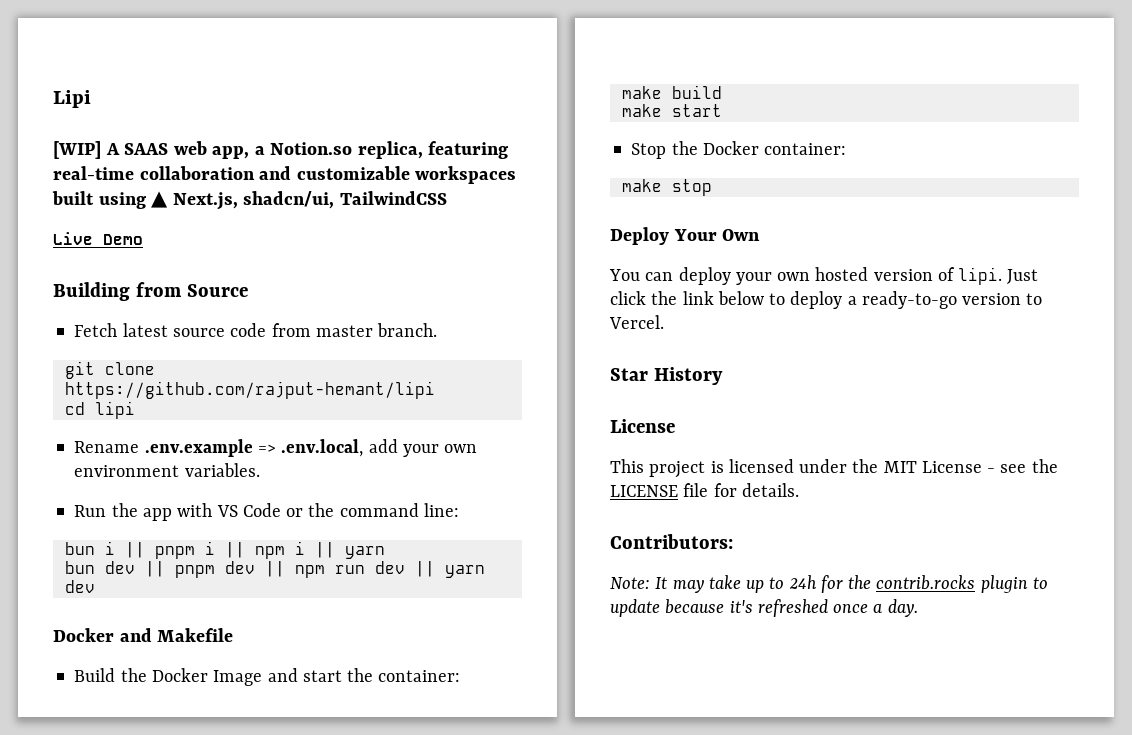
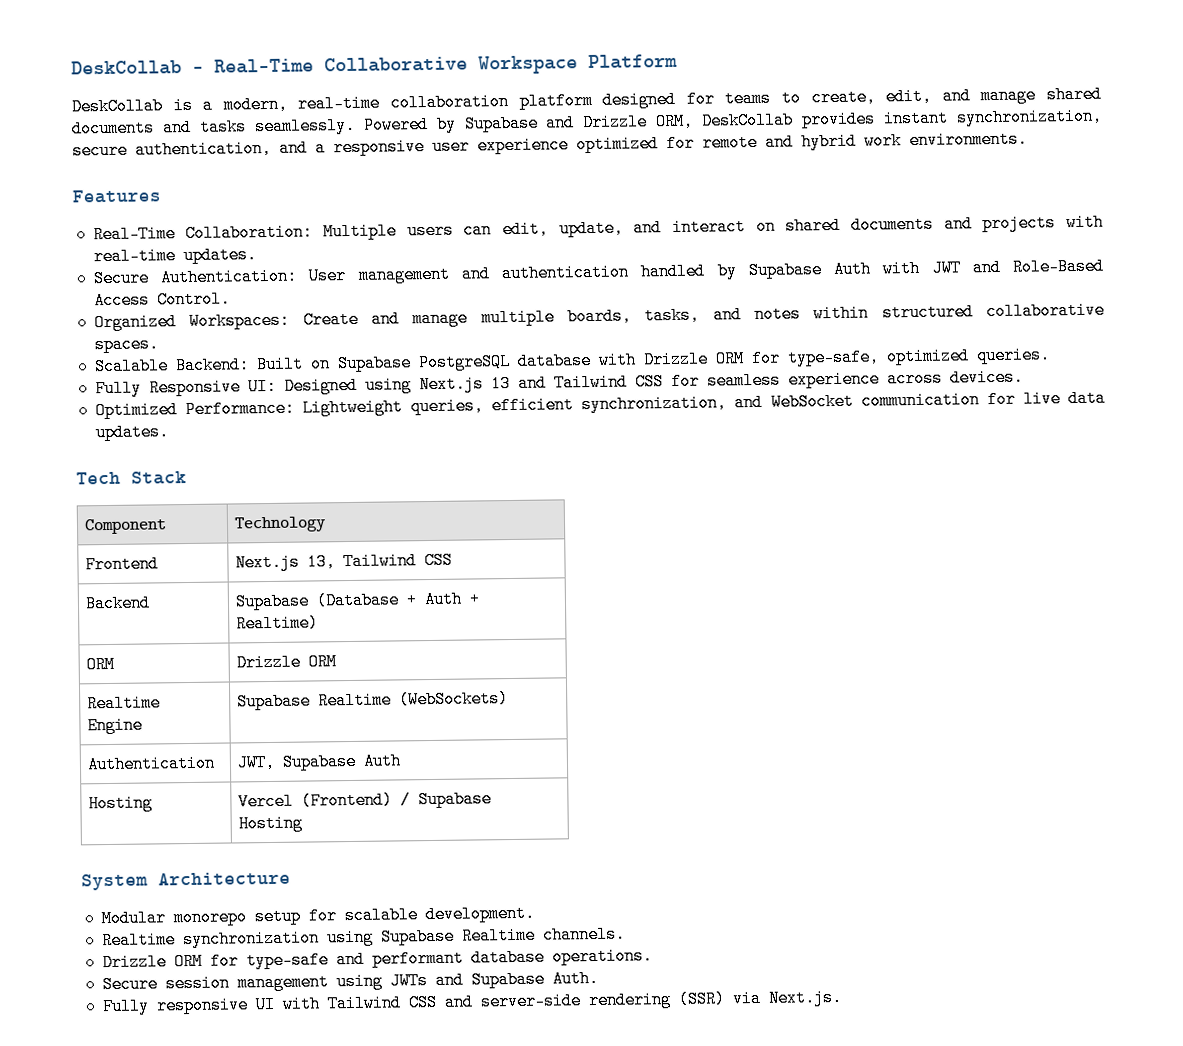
- Lipi
- [WIP] A SAAS web app, a Notion.so replica, featuring real-time collaboration and customizable workspaces built using ▲ Next.js, shadcn/ui, TailwindCSS
- Live Demo
- Building from Source
- Fetch latest source code from master branch.
- git clone https://github.com/rajput-hemant/lipi
- cd lipi
- Rename .env.example => .env.local, add your own environment variables.
- Run the app with VS Code or the command line:
- bun i || pnpm i || npm i || yarn
- bun dev || pnpm dev || npm run dev || yarn dev
- Docker and Makefile
- Build the Docker Image and start the container:
- make build
- make start
- Stop the Docker container:
- make stop
- Deploy Your Own
- You can deploy your own hosted version of lipi. Just click the link below to deploy a ready-to-go version to Vercel.
- Star History
- License
- This project is licensed under the MIT License - see the LICENSE file for details.
- Contributors:
- Note: It may take up to 24h for the contrib.rocks plugin to update because it's refreshed once a day.
+ DeskCollab — Real-Time Collaborative Workspace Platform
+ DeskCollab is a modern, real-time collaboration platform designed for teams to create, edit, and manage shared documents and tasks seamlessly. Powered by Supabase and Drizzle ORM, DeskCollab provides instant synchronization, secure authentication, and a responsive user experience optimized for remote and hybrid work environments.
+ Features
+ Real-Time Collaboration: Multiple users can edit, update, and interact on shared documents and projects with real-time updates.
+ Secure Authentication: User management and authentication handled by Supabase Auth with JWT and Role-Based Access Control.
+ Organized Workspaces: Create and manage multiple boards, tasks, and notes within structured collaborative spaces.
+ Scalable Backend: Built on Supabase PostgreSQL database with Drizzle ORM for type-safe, optimized queries.
+ Fully Responsive UI: Designed using Next.js 13 and Tailwind CSS for seamless experience across devices.
+ Optimized Performance: Lightweight queries, efficient synchronization, and WebSocket communication for live data updates.
+ Tech Stack
+ Component | Technology
+ Frontend | Next.js 13, Tailwind CSS
+ Backend | Supabase (Database + Auth + Realtime)
+ ORM | Drizzle ORM
+ Realtime Engine | Supabase Realtime (WebSockets)
+ Authentication | JWT, Supabase Auth
+ Hosting | Vercel (Frontend) / Supabase Hosting
+ System Architecture
+ Modular monorepo setup for scalable development.
+ Realtime synchronization using Supabase Realtime channels.
+ Drizzle ORM for type-safe and performant database operations.
+ Secure session management using JWTs and Supabase Auth.
+ Fully responsive UI with Tailwind CSS and server-side rendering (SSR) via Next.js.

